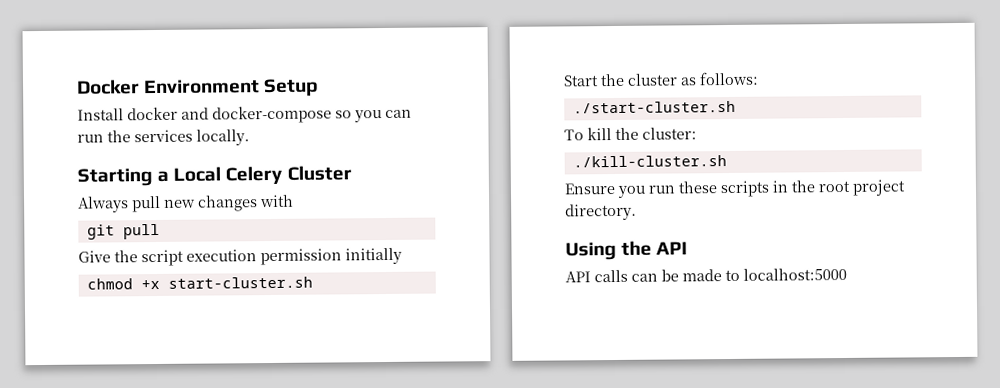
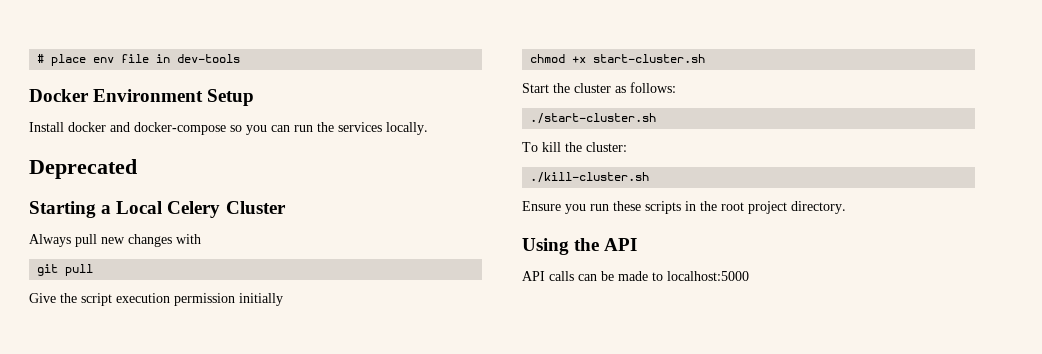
+ # place env file in dev-tools
+ Deprecated

